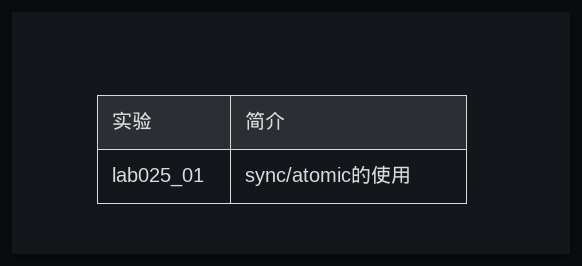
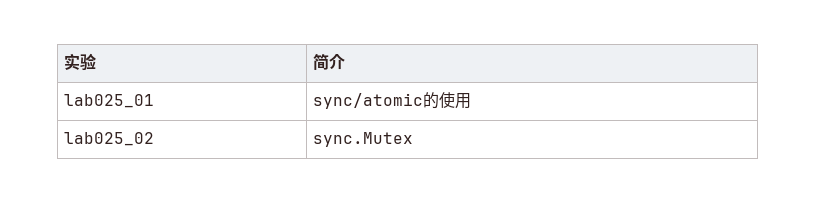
+ lab025_02 | sync.Mutex

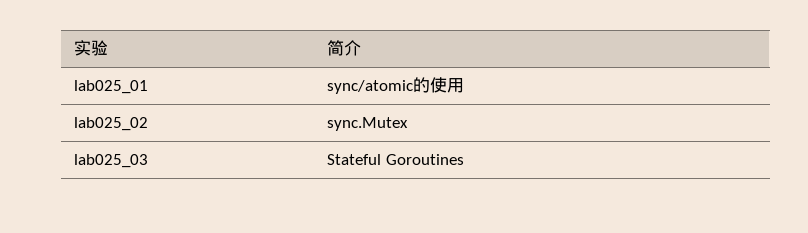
+ lab025_03 | Stateful Goroutines

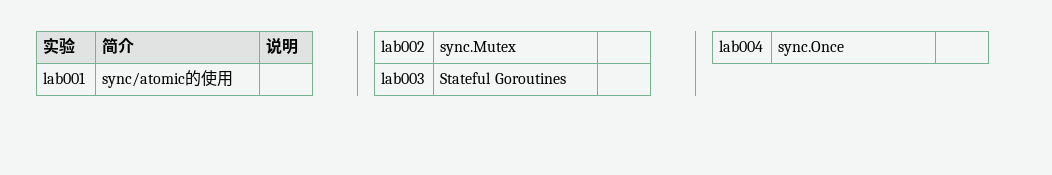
- 实验 | 简介
- lab025_01 | sync/atomic的使用
- lab025_02 | sync.Mutex
- lab025_03 | Stateful Goroutines
+ 实验 | 简介 | 说明
+ lab001 | sync/atomic的使用 |
+ lab002 | sync.Mutex |
+ lab003 | Stateful Goroutines |
+ lab004 | sync.Once |

